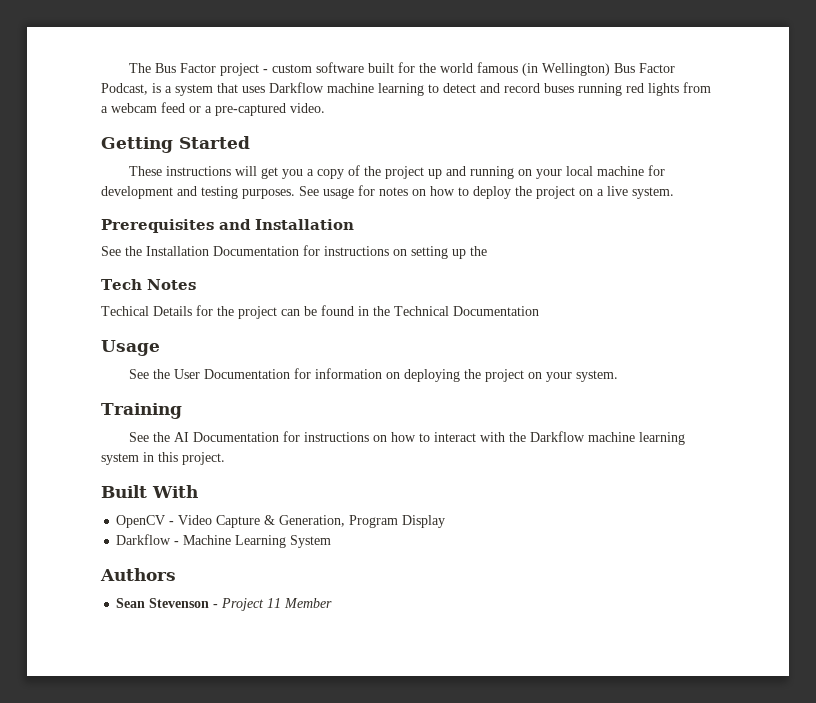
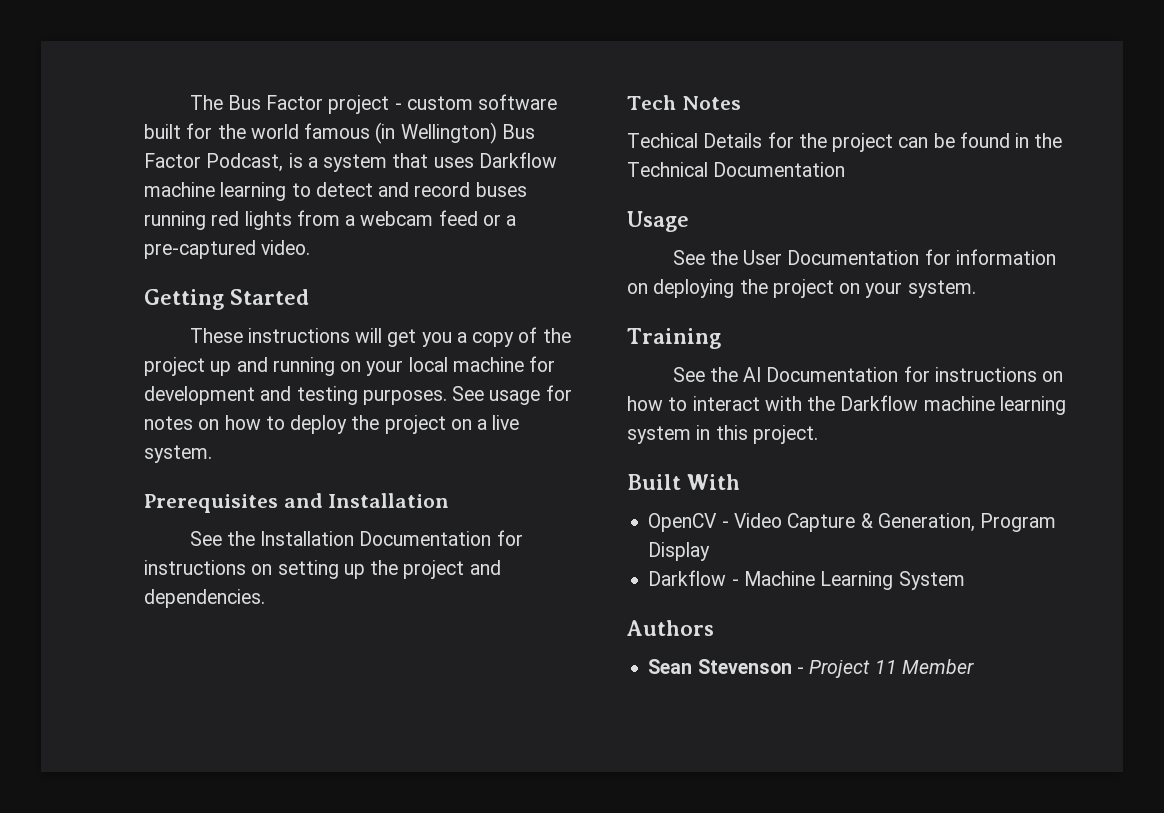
- See the Installation Documentation for instructions on setting up the
+ See the Installation Documentation for instructions on setting up the project and dependencies.

